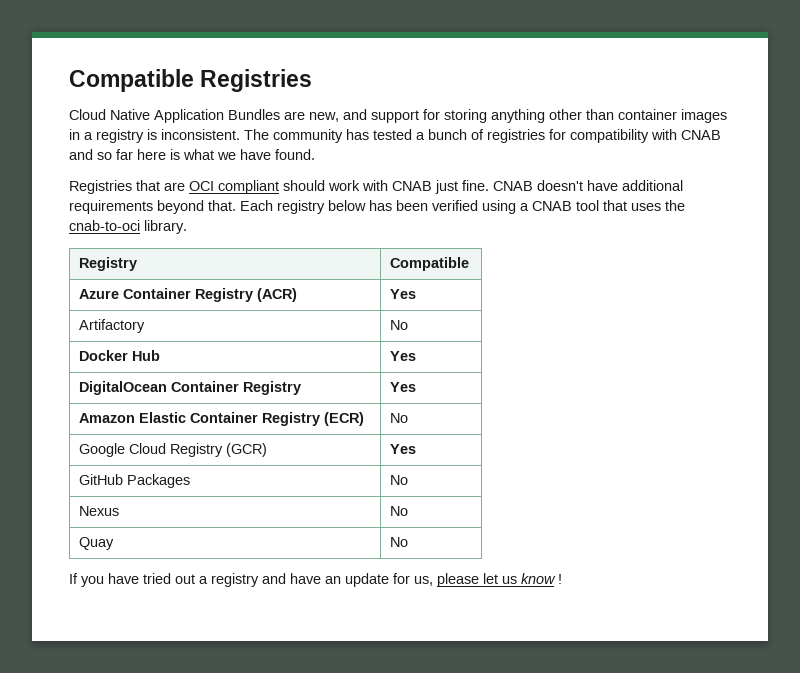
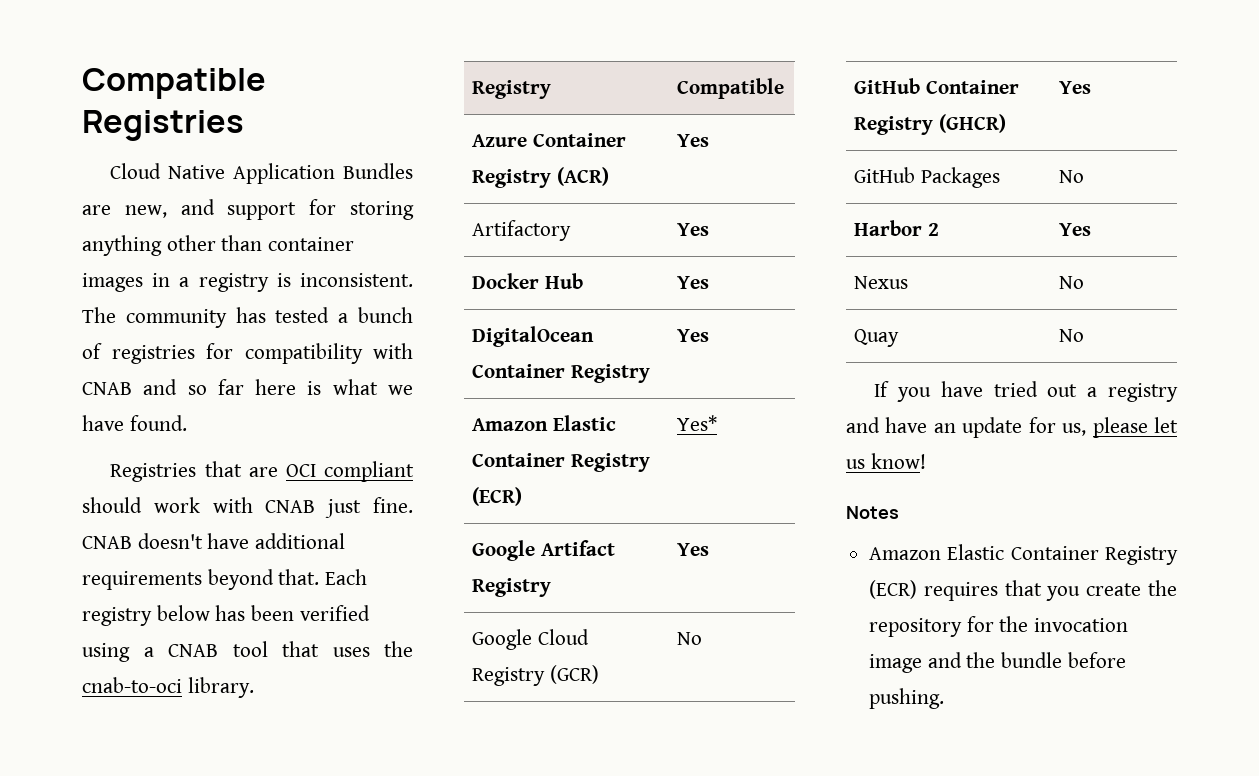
- Artifactory | No
+ Artifactory | Yes
- Amazon Elastic Container Registry (ECR) | No
+ Amazon Elastic Container Registry (ECR) | Yes*
+ Google Artifact Registry | Yes
- Google Cloud Registry (GCR) | Yes
+ Google Cloud Registry (GCR) | No
+ GitHub Container Registry (GHCR) | Yes
+ Harbor 2 | Yes
- If you have tried out a registry and have an update for us, please let us know !
+ If you have tried out a registry and have an update for us, please let us know!
+ Notes
+ Amazon Elastic Container Registry (ECR) requires that you create the repository for the invocation image and the bundle before pushing.

